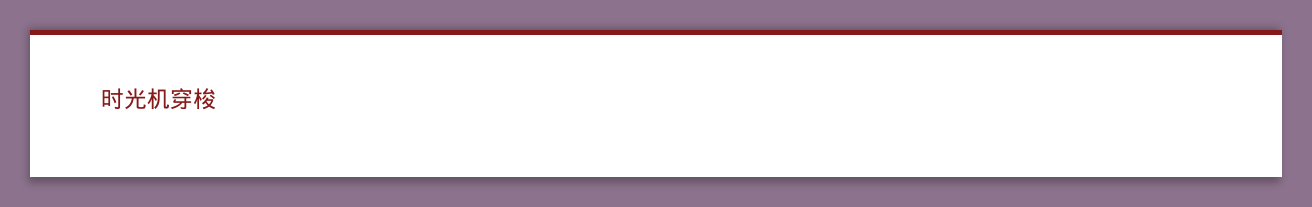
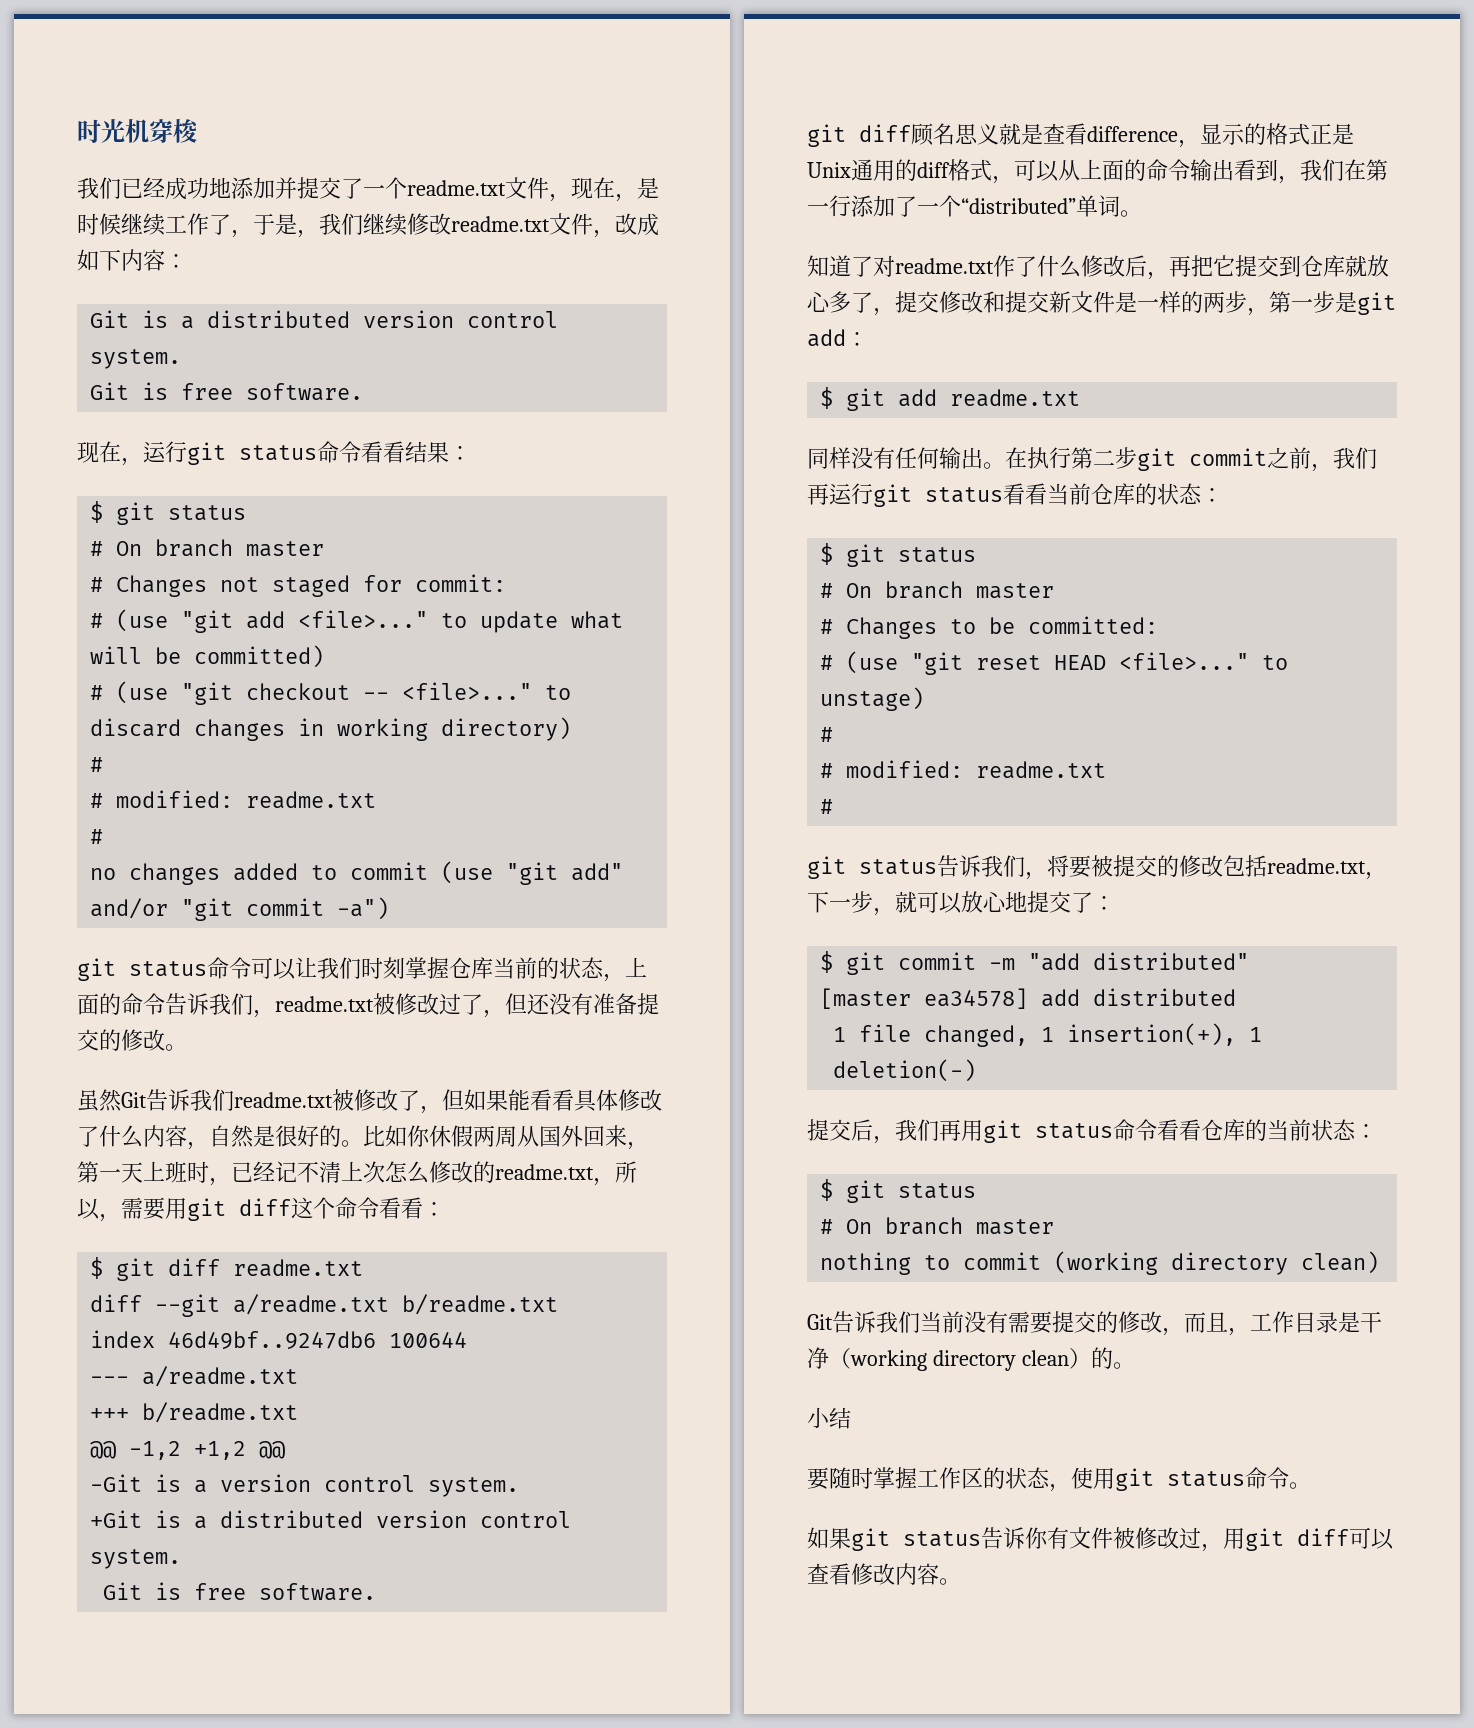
+ 我们已经成功地添加并提交了一个readme.txt文件，现在，是时候继续工作了，于是，我们继续修改readme.txt文件，改成如下内容：
+ Git is a distributed version control system.
+ Git is free software.
+ 现在，运行git status命令看看结果：
+ $ git status
+ # On branch master
+ # Changes not staged for commit:
+ # (use "git add <file>..." to update what will be committed)
+ # (use "git checkout -- <file>..." to discard changes in working directory)
+ #
+ # modified: readme.txt
+ #
+ no changes added to commit (use "git add" and/or "git commit -a")
+ git status命令可以让我们时刻掌握仓库当前的状态，上面的命令告诉我们，readme.txt被修改过了，但还没有准备提交的修改。
+ 虽然Git告诉我们readme.txt被修改了，但如果能看看具体修改了什么内容，自然是很好的。比如你休假两周从国外回来，第一天上班时，已经记不清上次怎么修改的readme.txt，所以，需要用git diff这个命令看看：
+ $ git diff readme.txt
+ diff --git a/readme.txt b/readme.txt
+ index 46d49bf..9247db6 100644
+ --- a/readme.txt
+ +++ b/readme.txt
+ @@ -1,2 +1,2 @@
+ -Git is a version control system.
+ +Git is a distributed version control system.
+ Git is free software.
+ git diff顾名思义就是查看difference，显示的格式正是Unix通用的diff格式，可以从上面的命令输出看到，我们在第一行添加了一个“distributed”单词。
+ 知道了对readme.txt作了什么修改后，再把它提交到仓库就放心多了，提交修改和提交新文件是一样的两步，第一步是git add：
+ $ git add readme.txt
+ 同样没有任何输出。在执行第二步git commit之前，我们再运行git status看看当前仓库的状态：
+ $ git status
+ # On branch master
+ # Changes to be committed:
+ # (use "git reset HEAD <file>..." to unstage)
+ #
+ # modified: readme.txt
+ #
+ git status告诉我们，将要被提交的修改包括readme.txt，下一步，就可以放心地提交了：
+ $ git commit -m "add distributed"
+ [master ea34578] add distributed
+ 1 file changed, 1 insertion(+), 1 deletion(-)
+ 提交后，我们再用git status命令看看仓库的当前状态：
+ $ git status
+ # On branch master
+ nothing to commit (working directory clean)
+ Git告诉我们当前没有需要提交的修改，而且，工作目录是干净（working directory clean）的。
+ 小结
+ 要随时掌握工作区的状态，使用git status命令。
+ 如果git status告诉你有文件被修改过，用git diff可以查看修改内容。

